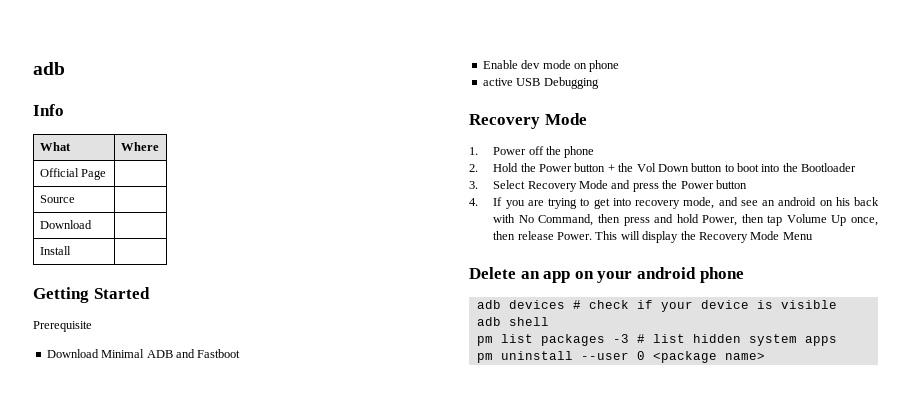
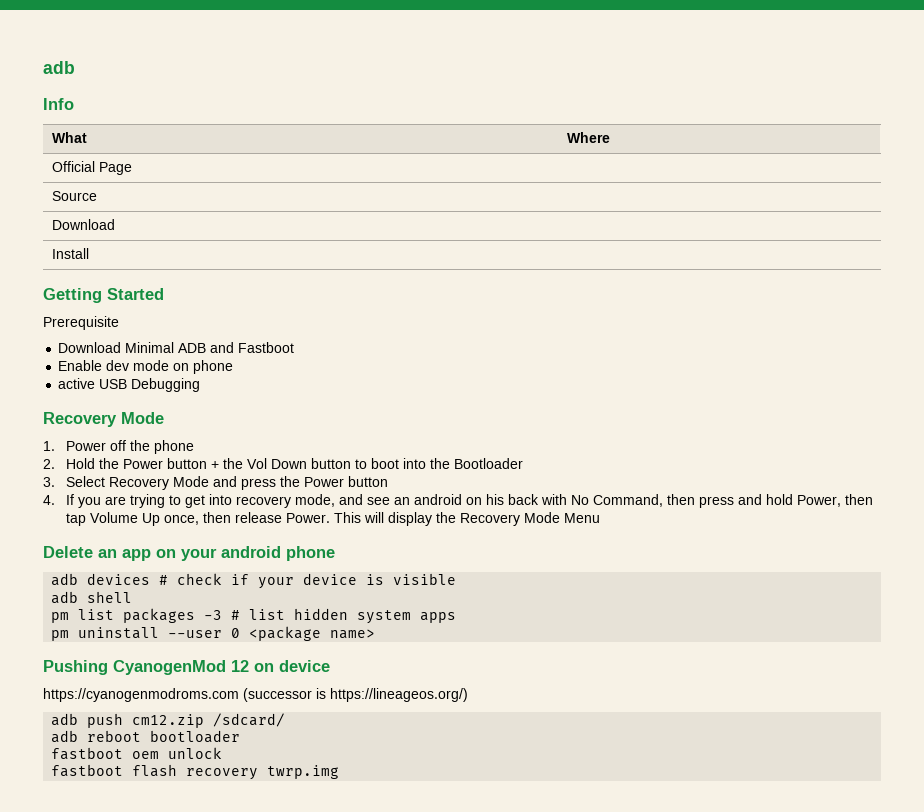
+ Pushing CyanogenMod 12 on device
+ https://cyanogenmodroms.com (successor is https://lineageos.org/)
+ adb push cm12.zip /sdcard/
+ adb reboot bootloader
+ fastboot oem unlock
+ fastboot flash recovery twrp.img

